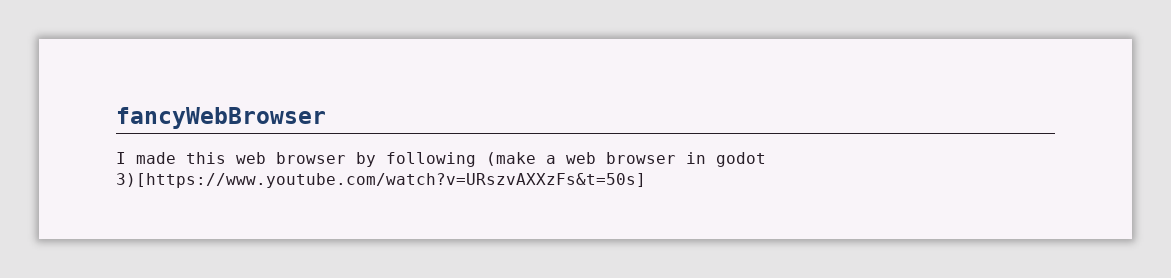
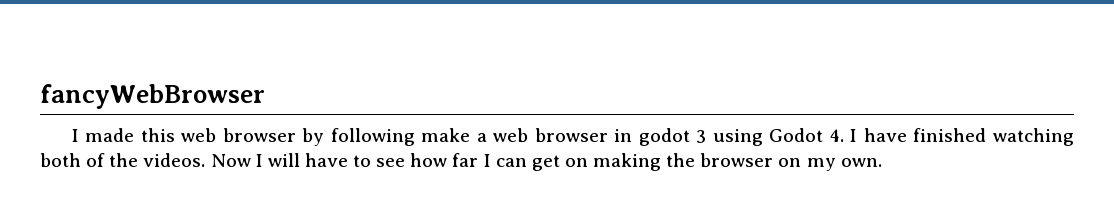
- I made this web browser by following (make a web browser in godot 3)[https://www.youtube.com/watch?v=URszvAXXzFs&t=50s]
+ I made this web browser by following make a web browser in godot 3 using Godot 4. I have finished watching both of the videos. Now I will have to see how far I can get on making the browser on my own.

